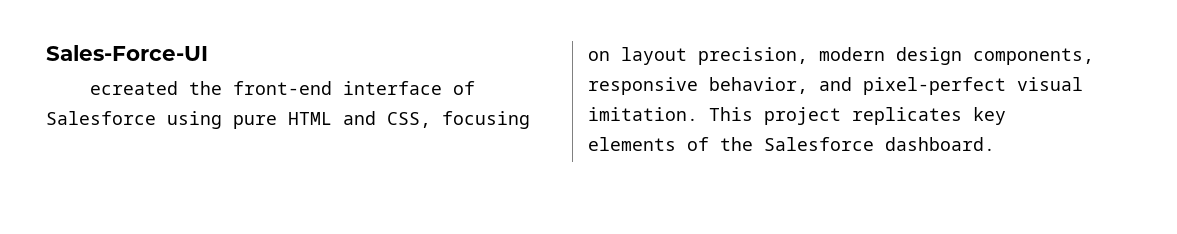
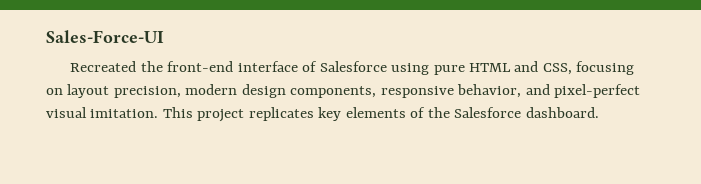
- ecreated the front-end interface of Salesforce using pure HTML and CSS, focusing on layout precision, modern design components, responsive behavior, and pixel-perfect visual imitation.
+ Recreated the front-end interface of Salesforce using pure HTML and CSS, focusing on layout precision, modern design components, responsive behavior, and pixel-perfect visual imitation.

